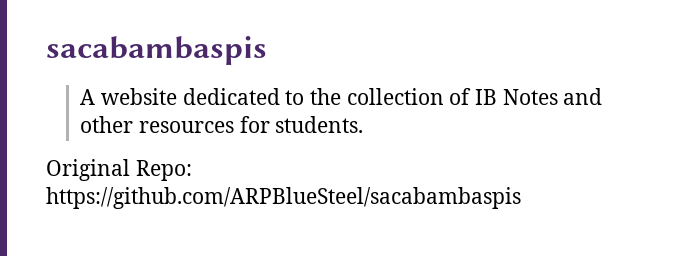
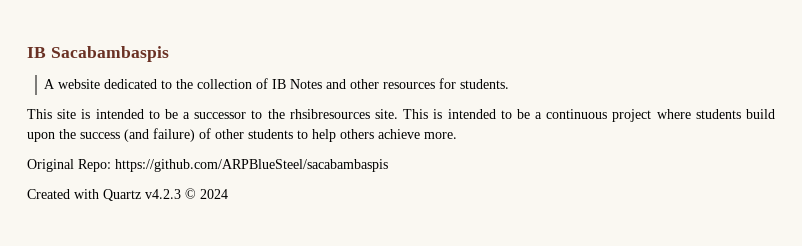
- sacabambaspis
+ IB Sacabambaspis
+ This site is intended to be a successor to the rhsibresources site. This is intended to be a continuous project where students build upon the success (and failure) of other students to help others achieve more.
  Original Repo: https://github.com/ARPBlueSteel/sacabambaspis
+ Created with Quartz v4.2.3 © 2024

